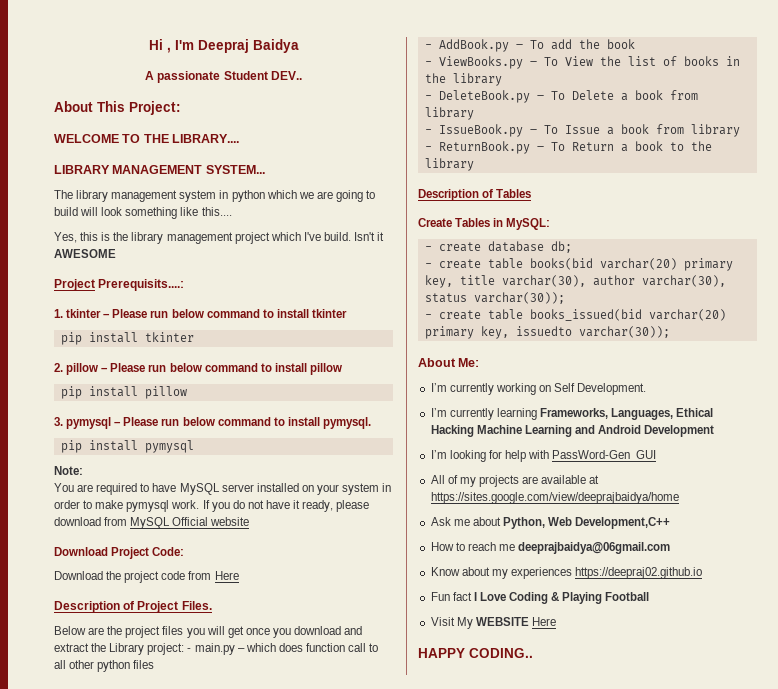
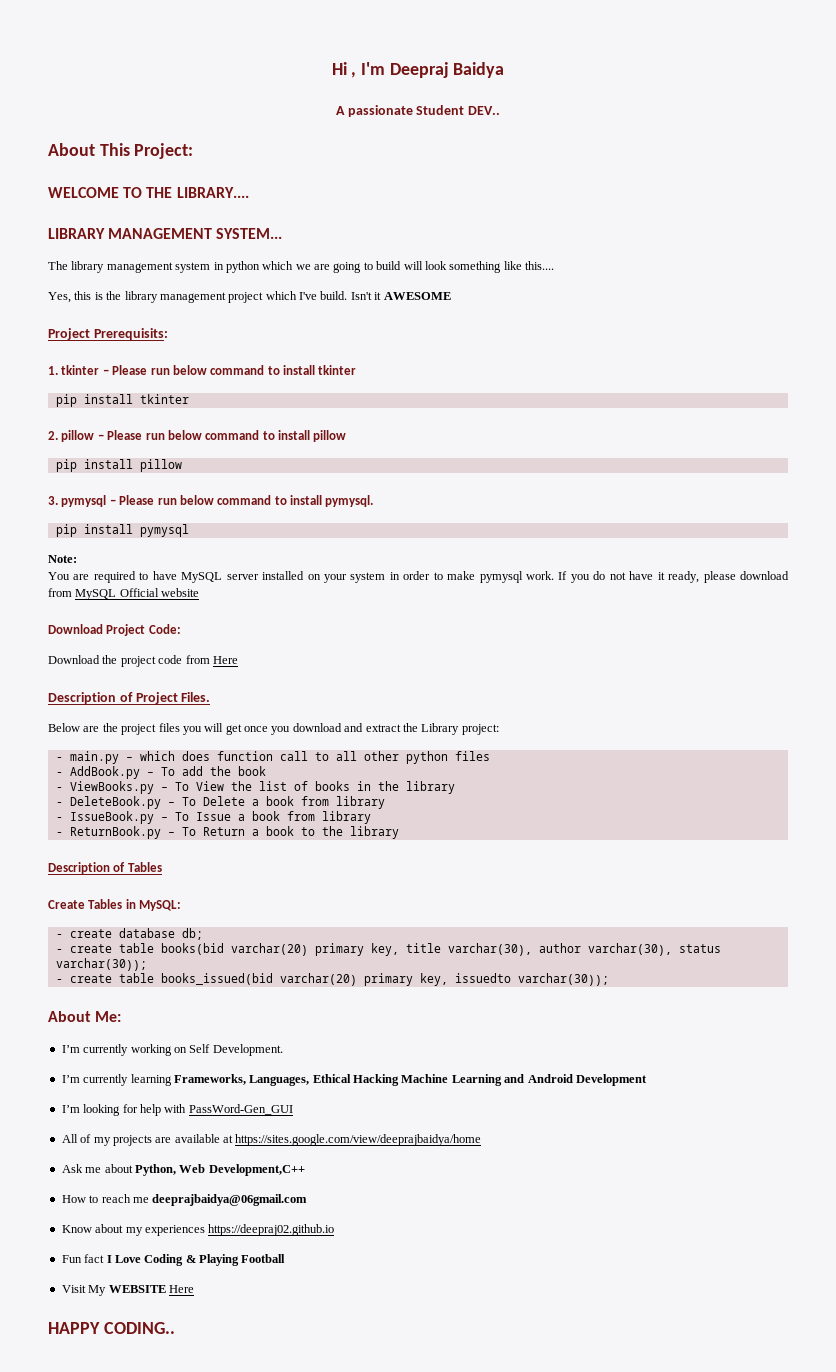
- Project Prerequisits....:
+ Project Prerequisits:
- Below are the project files you will get once you download and extract the Library project: - main.py – which does function call to all other python files
+ Below are the project files you will get once you download and extract the Library project:
+ - main.py – which does function call to all other python files

